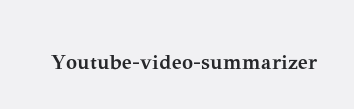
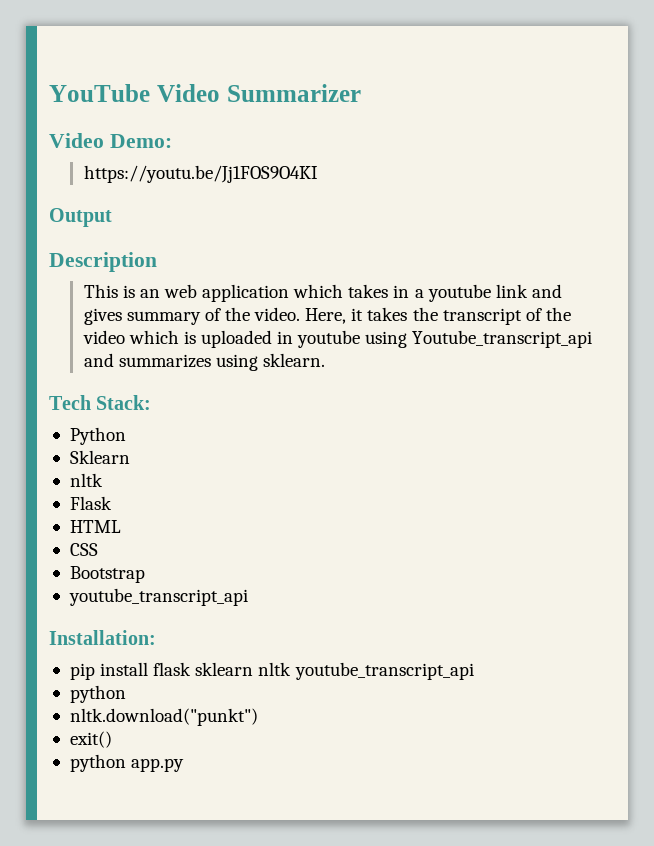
- Youtube-video-summarizer
+ YouTube Video Summarizer
+ Video Demo:
+ https://youtu.be/Jj1FOS9O4KI
+ Output
+ Description
+ This is an web application which takes in a youtube link and gives summary of the video. Here, it takes the transcript of the video which is uploaded in youtube using Youtube_transcript_api and summarizes using sklearn.
+ Tech Stack:
+ Python
+ Sklearn
+ nltk
+ Flask
+ HTML
+ CSS
+ Bootstrap
+ youtube_transcript_api
+ Installation:
+ pip install flask sklearn nltk youtube_transcript_api
+ python
+ nltk.download("punkt")
+ exit()
+ python app.py

